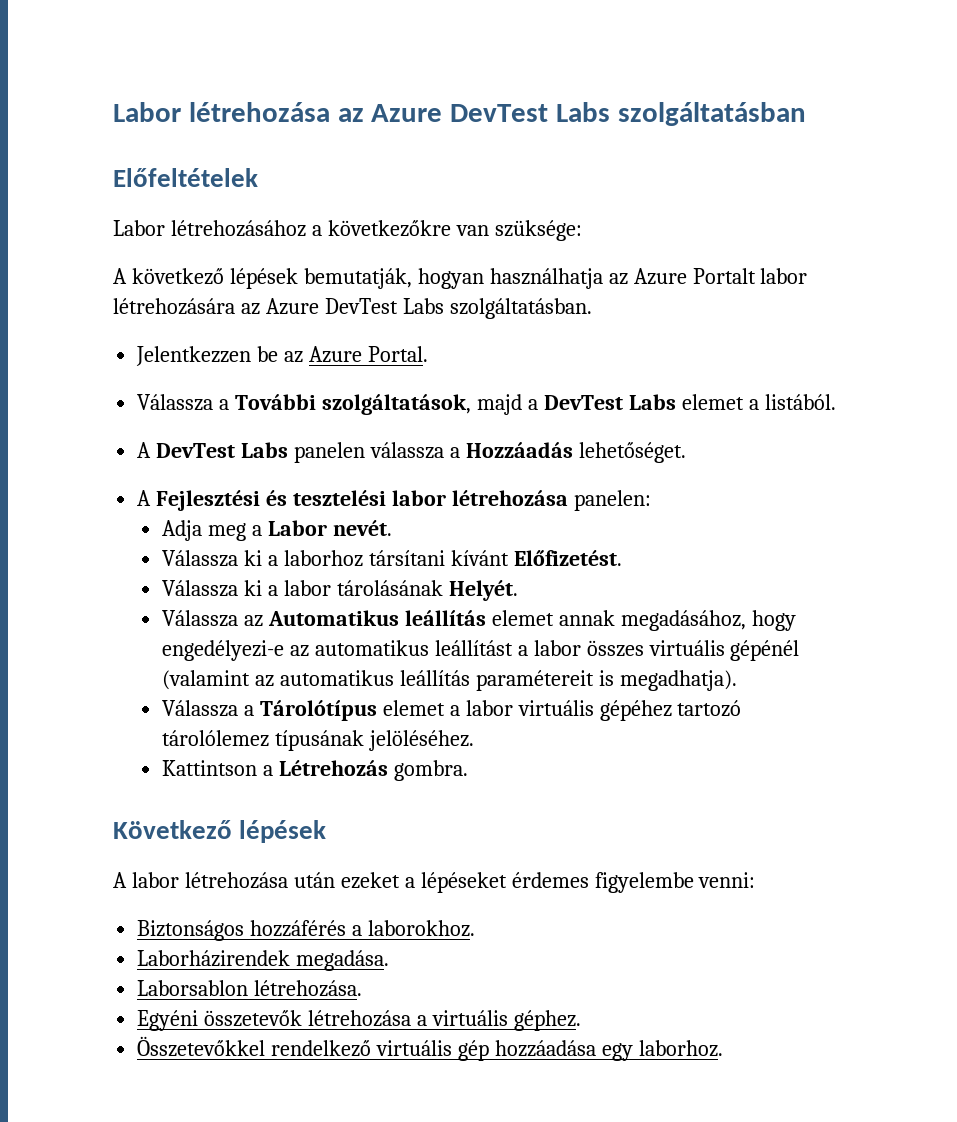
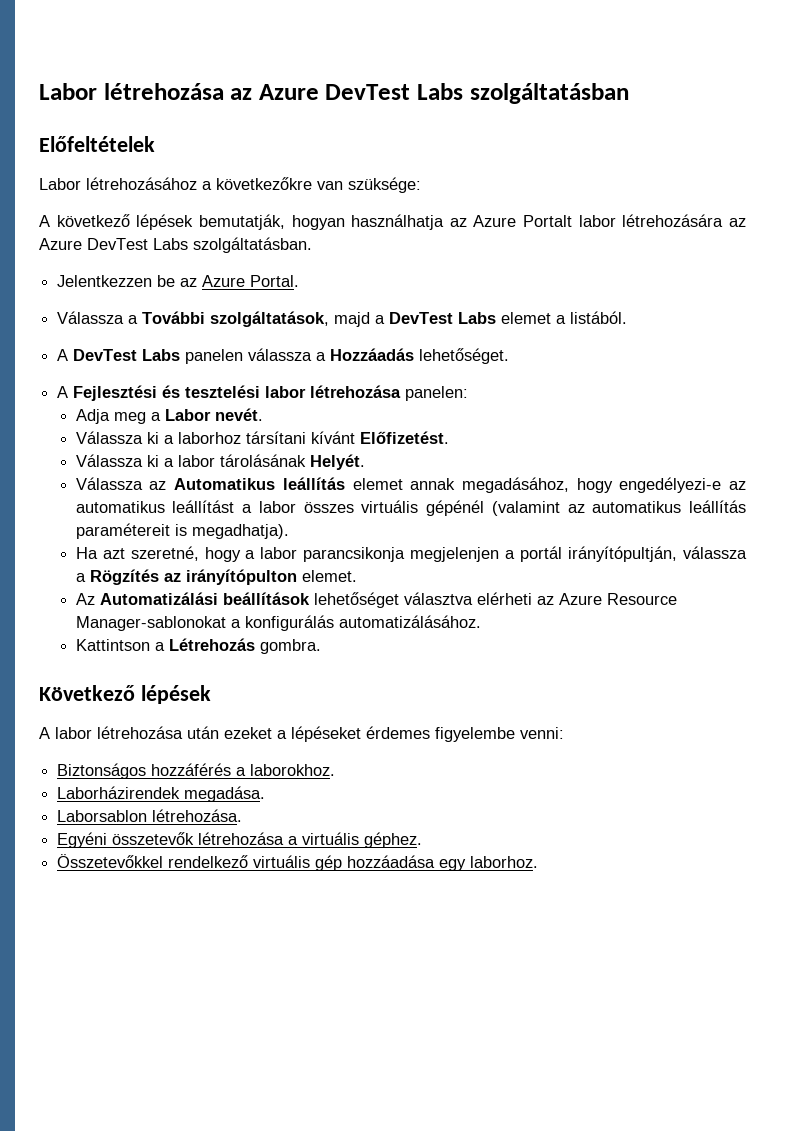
- Válassza a Tárolótípus elemet a labor virtuális gépéhez tartozó tárolólemez típusának jelöléséhez.
+ Ha azt szeretné, hogy a labor parancsikonja megjelenjen a portál irányítópultján, válassza a Rögzítés az irányítópulton elemet.
+ Az Automatizálási beállítások lehetőséget választva elérheti az Azure Resource Manager-sablonokat a konfigurálás automatizálásához.

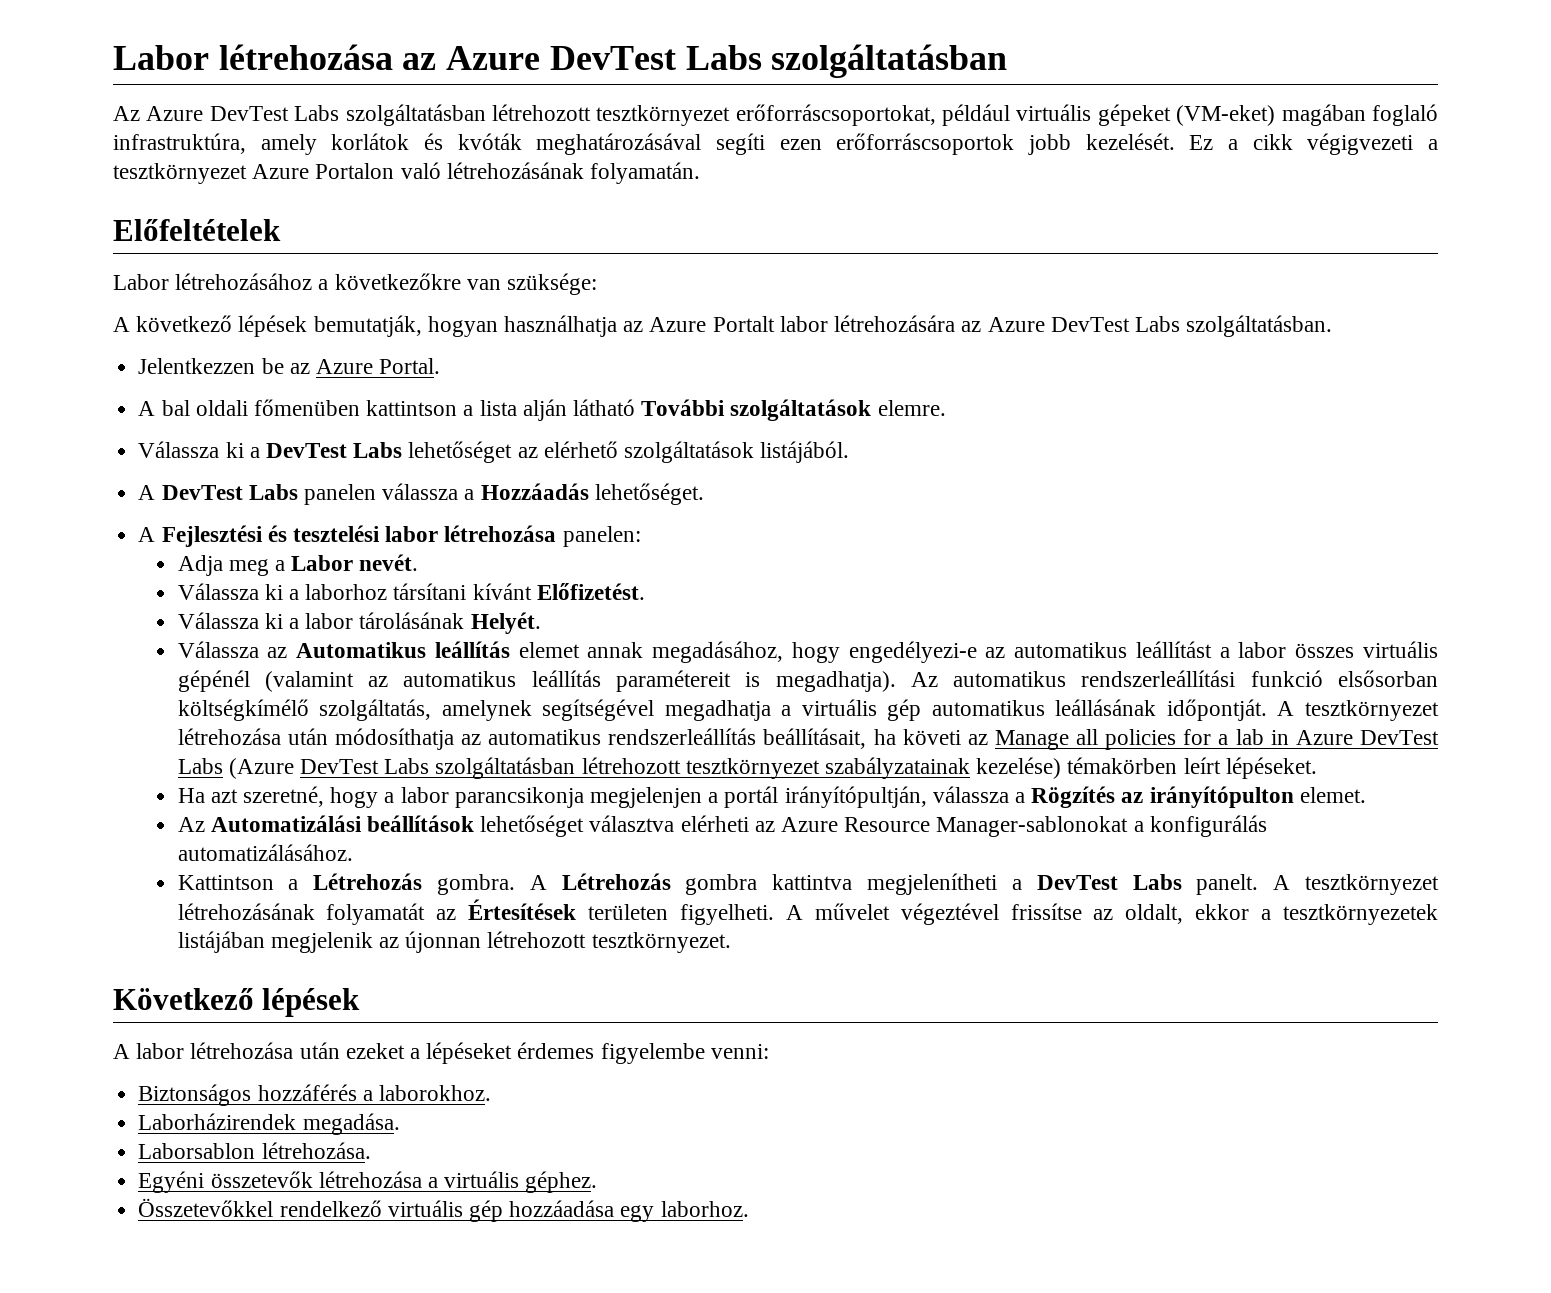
+ Az Azure DevTest Labs szolgáltatásban létrehozott tesztkörnyezet erőforráscsoportokat, például virtuális gépeket (VM-eket) magában foglaló infrastruktúra, amely korlátok és kvóták meghatározásával segíti ezen erőforráscsoportok jobb kezelését. Ez a cikk végigvezeti a tesztkörnyezet Azure Portalon való létrehozásának folyamatán.
- Válassza a További szolgáltatások, majd a DevTest Labs elemet a listából.
+ A bal oldali főmenüben kattintson a lista alján látható További szolgáltatások elemre.
+ Válassza ki a DevTest Labs lehetőséget az elérhető szolgáltatások listájából.
+ Az automatikus rendszerleállítási funkció elsősorban költségkímélő szolgáltatás, amelynek segítségével megadhatja a virtuális gép automatikus leállásának időpontját. A tesztkörnyezet létrehozása után módosíthatja az automatikus rendszerleállítás beállításait, ha követi az Manage all policies for a lab in Azure DevTest Labs (Azure DevTest Labs szolgáltatásban létrehozott tesztkörnyezet szabályzatainak kezelése) témakörben leírt lépéseket.
+ A Létrehozás gombra kattintva megjelenítheti a DevTest Labs panelt. A tesztkörnyezet létrehozásának folyamatát az Értesítések területen figyelheti. A művelet végeztével frissítse az oldalt, ekkor a tesztkörnyezetek listájában megjelenik az újonnan létrehozott tesztkörnyezet.

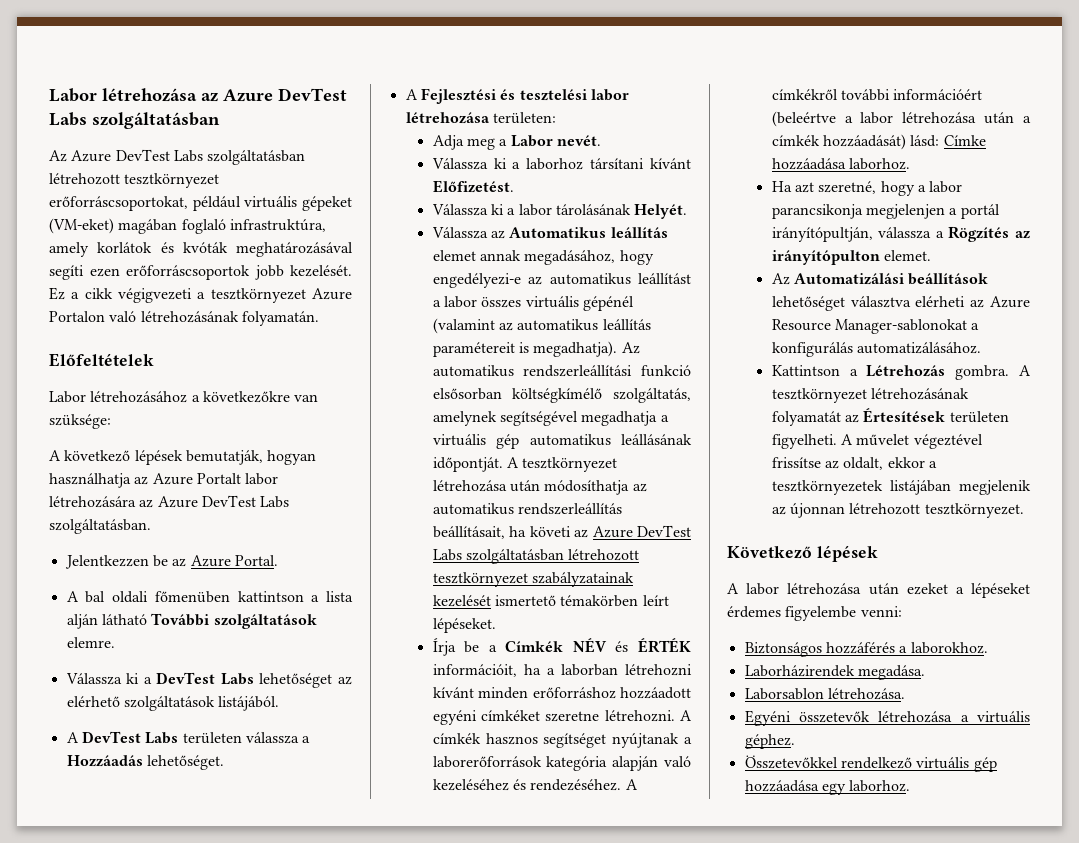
- A DevTest Labs panelen válassza a Hozzáadás lehetőséget.
+ A DevTest Labs területen válassza a Hozzáadás lehetőséget.
- A Fejlesztési és tesztelési labor létrehozása panelen:
+ A Fejlesztési és tesztelési labor létrehozása területen:
- A tesztkörnyezet létrehozása után módosíthatja az automatikus rendszerleállítás beállításait, ha követi az Manage all policies for a lab in Azure DevTest Labs (Azure DevTest Labs szolgáltatásban létrehozott tesztkörnyezet szabályzatainak kezelése) témakörben leírt lépéseket.
+ A tesztkörnyezet létrehozása után módosíthatja az automatikus rendszerleállítás beállításait, ha követi az Azure DevTest Labs szolgáltatásban létrehozott tesztkörnyezet szabályzatainak kezelését ismertető témakörben leírt lépéseket.
+ Írja be a Címkék NÉV és ÉRTÉK információit, ha a laborban létrehozni kívánt minden erőforráshoz hozzáadott egyéni címkéket szeretne létrehozni. A címkék hasznos segítséget nyújtanak a laborerőforrások kategória alapján való kezeléséhez és rendezéséhez. A címkékről további információért (beleértve a labor létrehozása után a címkék hozzáadását) lásd: Címke hozzáadása laborhoz.
- A Létrehozás gombra kattintva megjelenítheti a DevTest Labs panelt. A tesztkörnyezet létrehozásának folyamatát az Értesítések területen figyelheti.
+ A tesztkörnyezet létrehozásának folyamatát az Értesítések területen figyelheti.

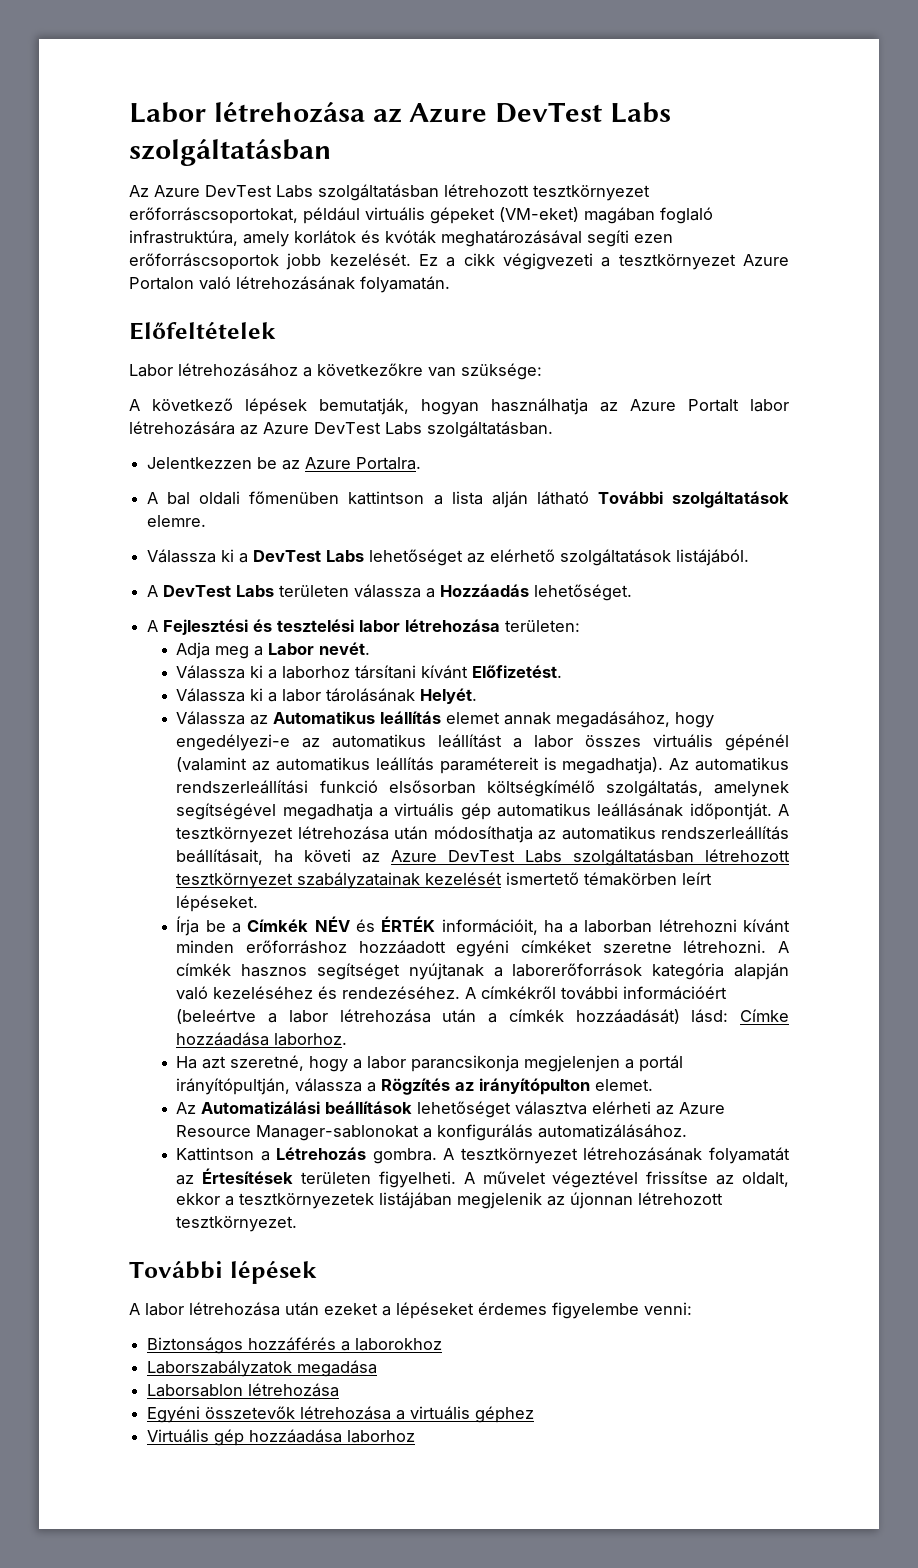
- Jelentkezzen be az Azure Portal.
+ Jelentkezzen be az Azure Portalra.
- Következő lépések
+ További lépések
- Biztonságos hozzáférés a laborokhoz.
- Laborházirendek megadása.
+ Biztonságos hozzáférés a laborokhoz
+ Laborszabályzatok megadása
- Laborsablon létrehozása.
+ Laborsablon létrehozása
- Egyéni összetevők létrehozása a virtuális géphez.
- Összetevőkkel rendelkező virtuális gép hozzáadása egy laborhoz.
+ Egyéni összetevők létrehozása a virtuális géphez
+ Virtuális gép hozzáadása laborhoz

